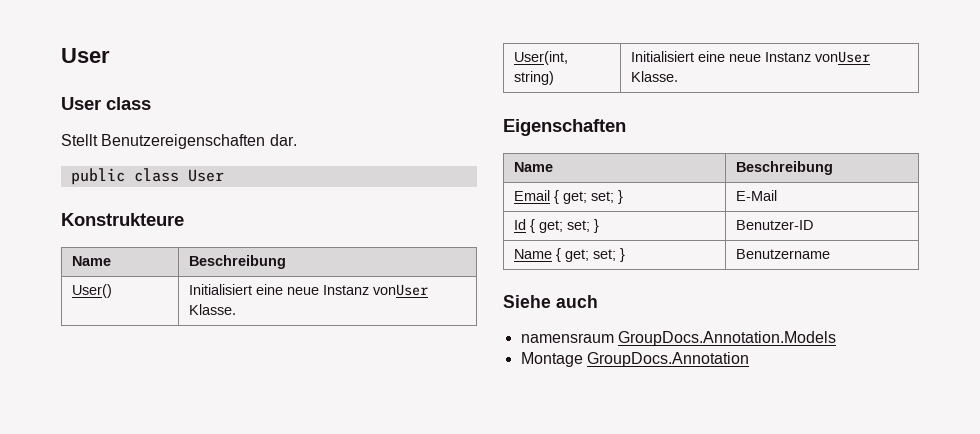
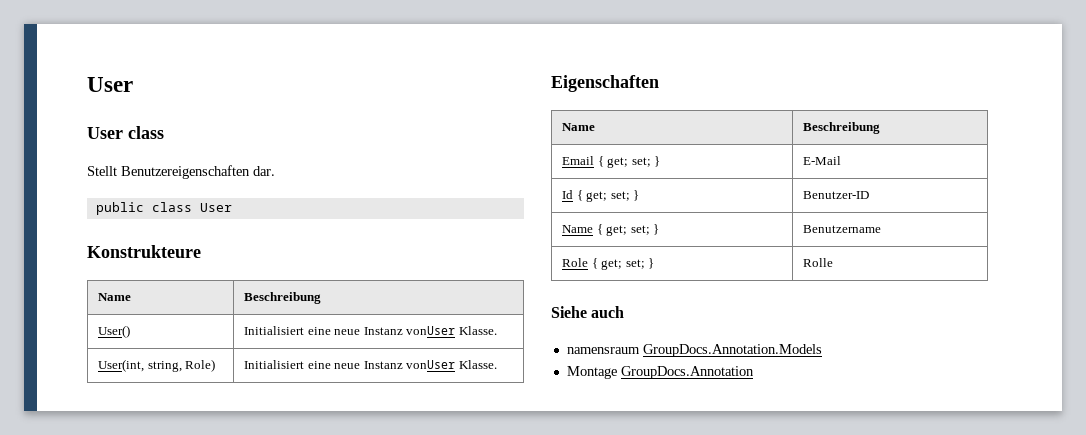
- User(int, string) | Initialisiert eine neue Instanz vonUser Klasse.
+ User(int, string, Role) | Initialisiert eine neue Instanz vonUser Klasse.
+ Role { get; set; } | Rolle

